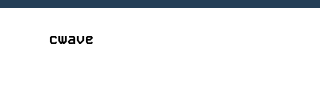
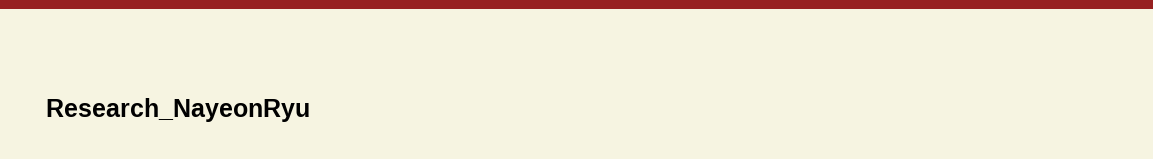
- cwave
+ Research_NayeonRyu

